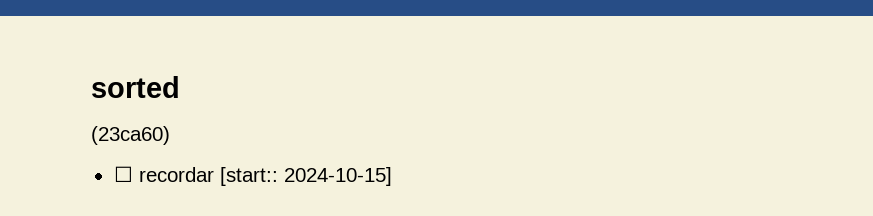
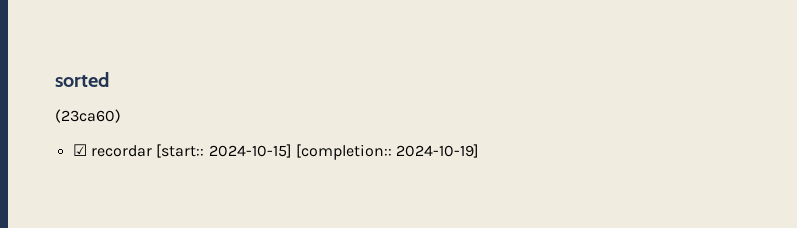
- ☐ recordar [start:: 2024-10-15]
+ ☑ recordar [start:: 2024-10-15] [completion:: 2024-10-19]

